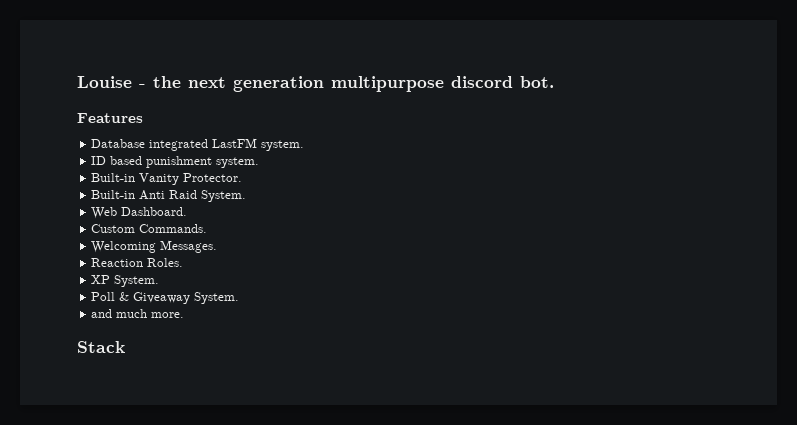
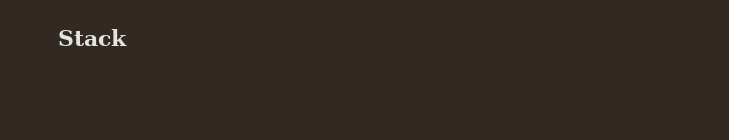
- Louise - the next generation multipurpose discord bot.
- Features
- Database integrated LastFM system.
- ID based punishment system.
- Built-in Vanity Protector.
- Built-in Anti Raid System.
- Web Dashboard.
- Custom Commands.
- Welcoming Messages.
- Reaction Roles.
- XP System.
- Poll & Giveaway System.
- and much more.

